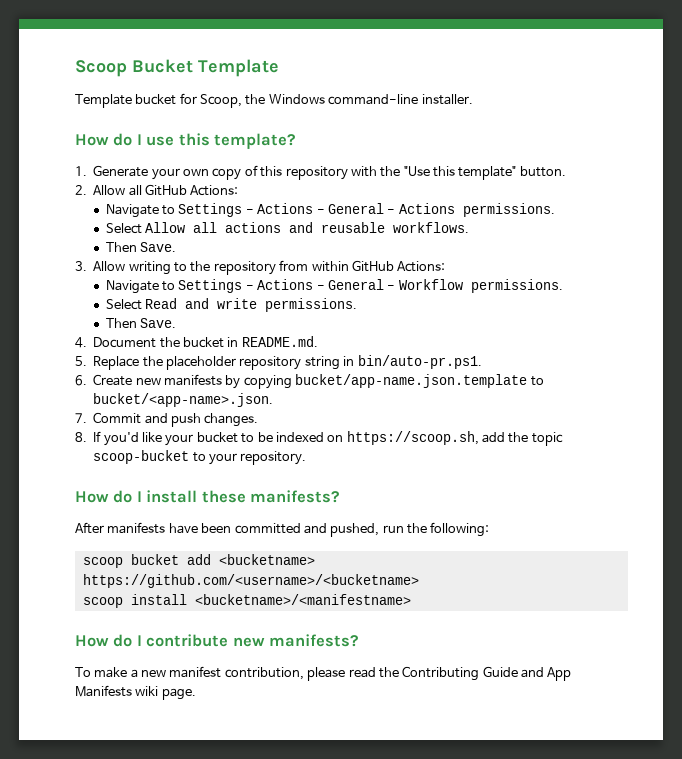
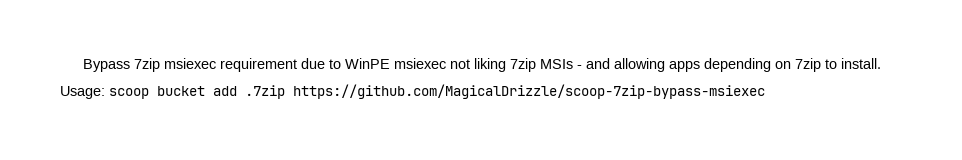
- Scoop Bucket Template
- Template bucket for Scoop, the Windows command-line installer.
- How do I use this template?
- 1. Generate your own copy of this repository with the "Use this template" button.
- 2. Allow all GitHub Actions:
- Navigate to Settings - Actions - General - Actions permissions.
- Select Allow all actions and reusable workflows.
- Then Save.
- 3. Allow writing to the repository from within GitHub Actions:
- Navigate to Settings - Actions - General - Workflow permissions.
- Select Read and write permissions.
- Then Save.
- 4. Document the bucket in README.md.
- 5. Replace the placeholder repository string in bin/auto-pr.ps1.
- 6. Create new manifests by copying bucket/app-name.json.template to bucket/<app-name>.json.
- 7. Commit and push changes.
- 8. If you'd like your bucket to be indexed on https://scoop.sh, add the topic scoop-bucket to your repository.
- How do I install these manifests?
- After manifests have been committed and pushed, run the following:
- scoop bucket add <bucketname> https://github.com/<username>/<bucketname>
- scoop install <bucketname>/<manifestname>
- How do I contribute new manifests?
- To make a new manifest contribution, please read the Contributing Guide and App Manifests wiki page.
+ Bypass 7zip msiexec requirement due to WinPE msiexec not liking 7zip MSIs - and allowing apps depending on 7zip to install.
+ Usage: scoop bucket add .7zip https://github.com/MagicalDrizzle/scoop-7zip-bypass-msiexec

